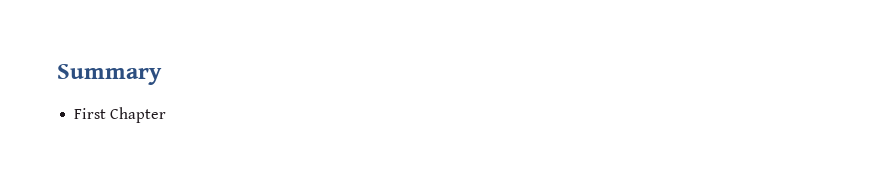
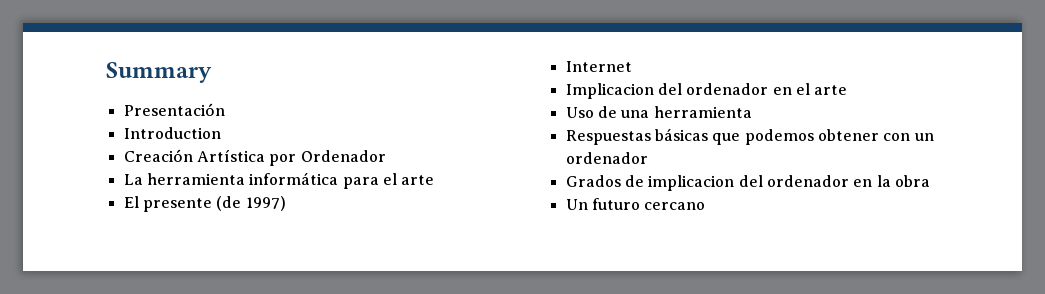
- First Chapter
+ Presentación
+ Introduction
+ Creación Artística por Ordenador
+ La herramienta informática para el arte
+ El presente (de 1997)
+ Internet
+ Implicacion del ordenador en el arte
+ Uso de una herramienta
+ Respuestas básicas que podemos obtener con un ordenador
+ Grados de implicacion del ordenador en la obra
+ Un futuro cercano

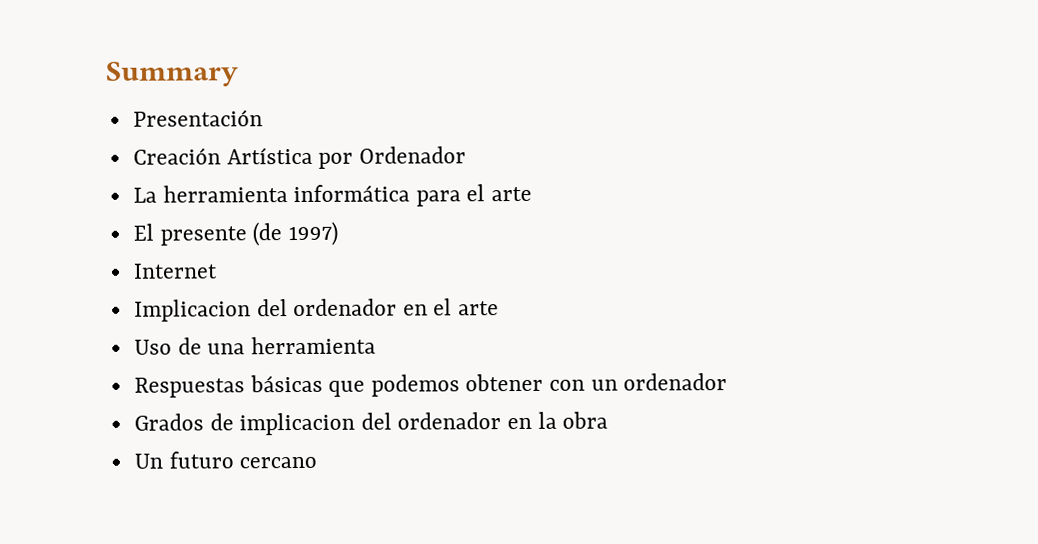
- Introduction

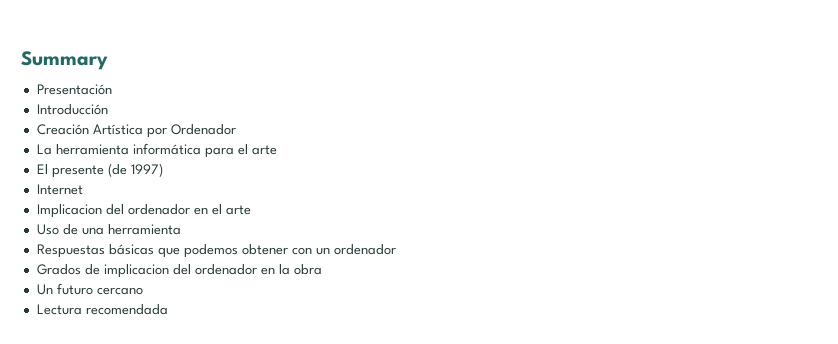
+ Introducción
+ Lectura recomendada

